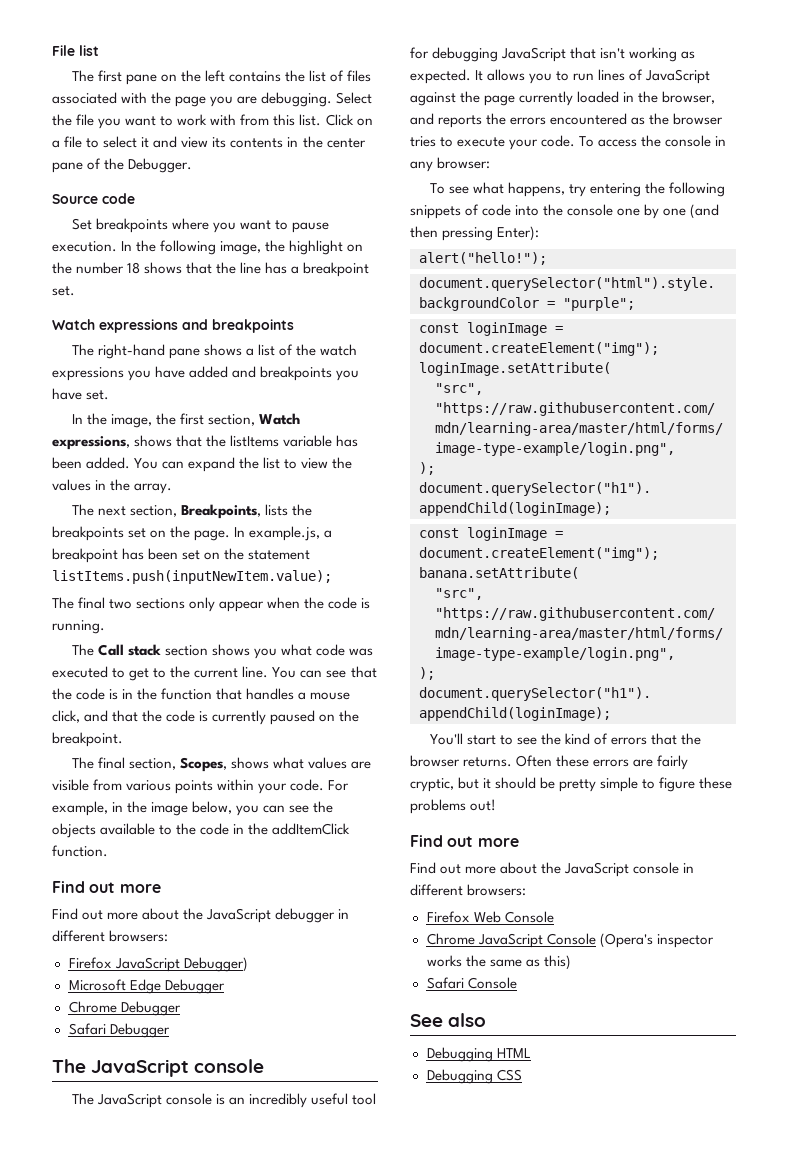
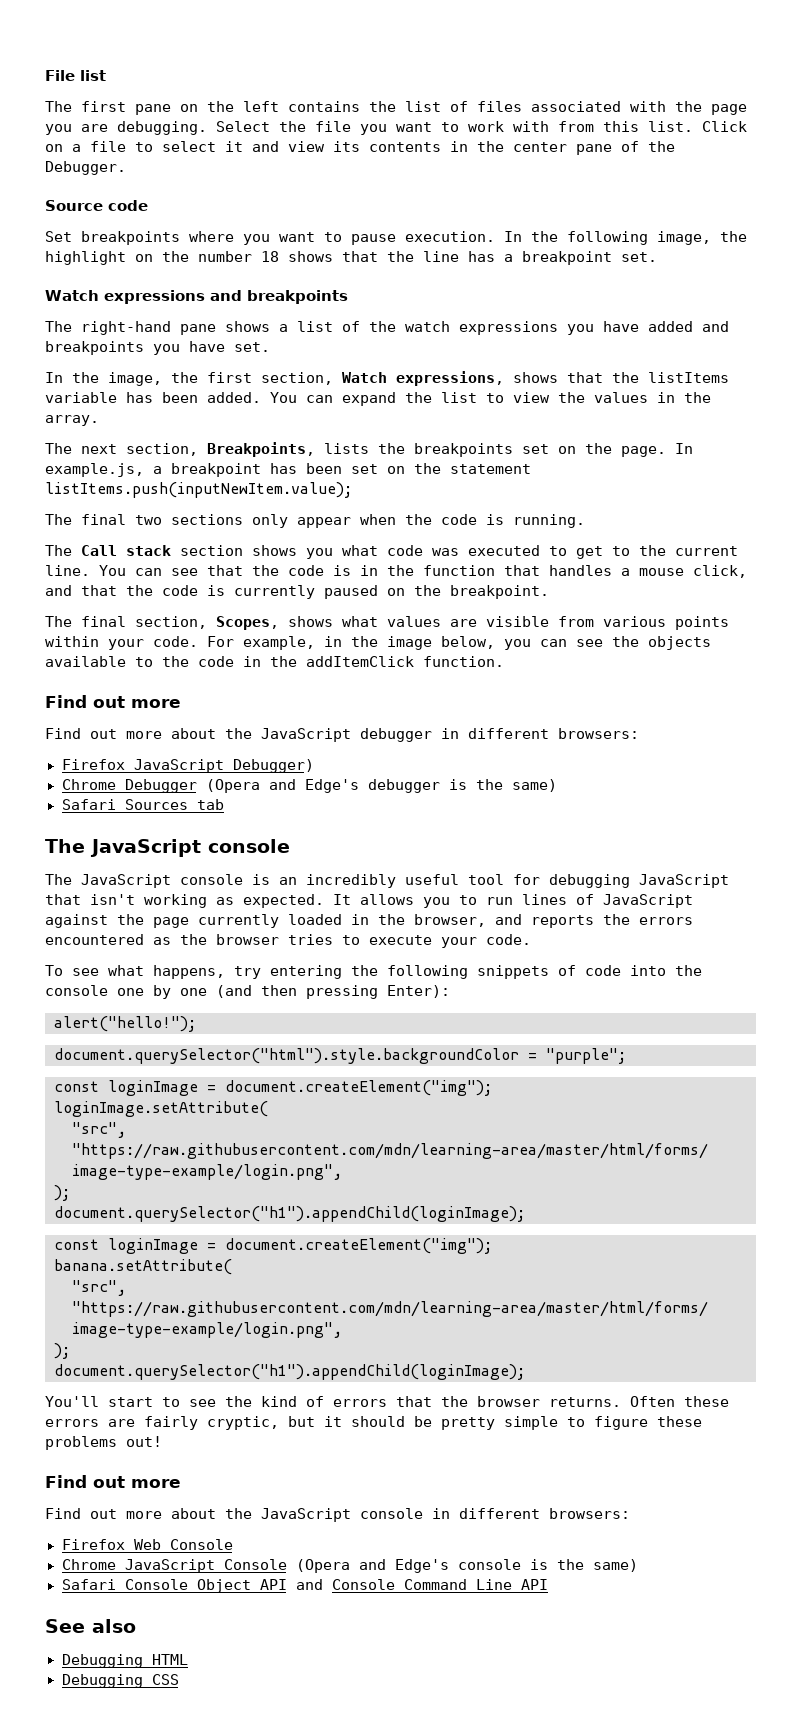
- Microsoft Edge Debugger
- Chrome Debugger
- Safari Debugger
+ Chrome Debugger (Opera and Edge's debugger is the same)
+ Safari Sources tab
- To access the console in any browser:
- Chrome JavaScript Console (Opera's inspector works the same as this)
- Safari Console
+ Chrome JavaScript Console (Opera and Edge's console is the same)
+ Safari Console Object API and Console Command Line API

